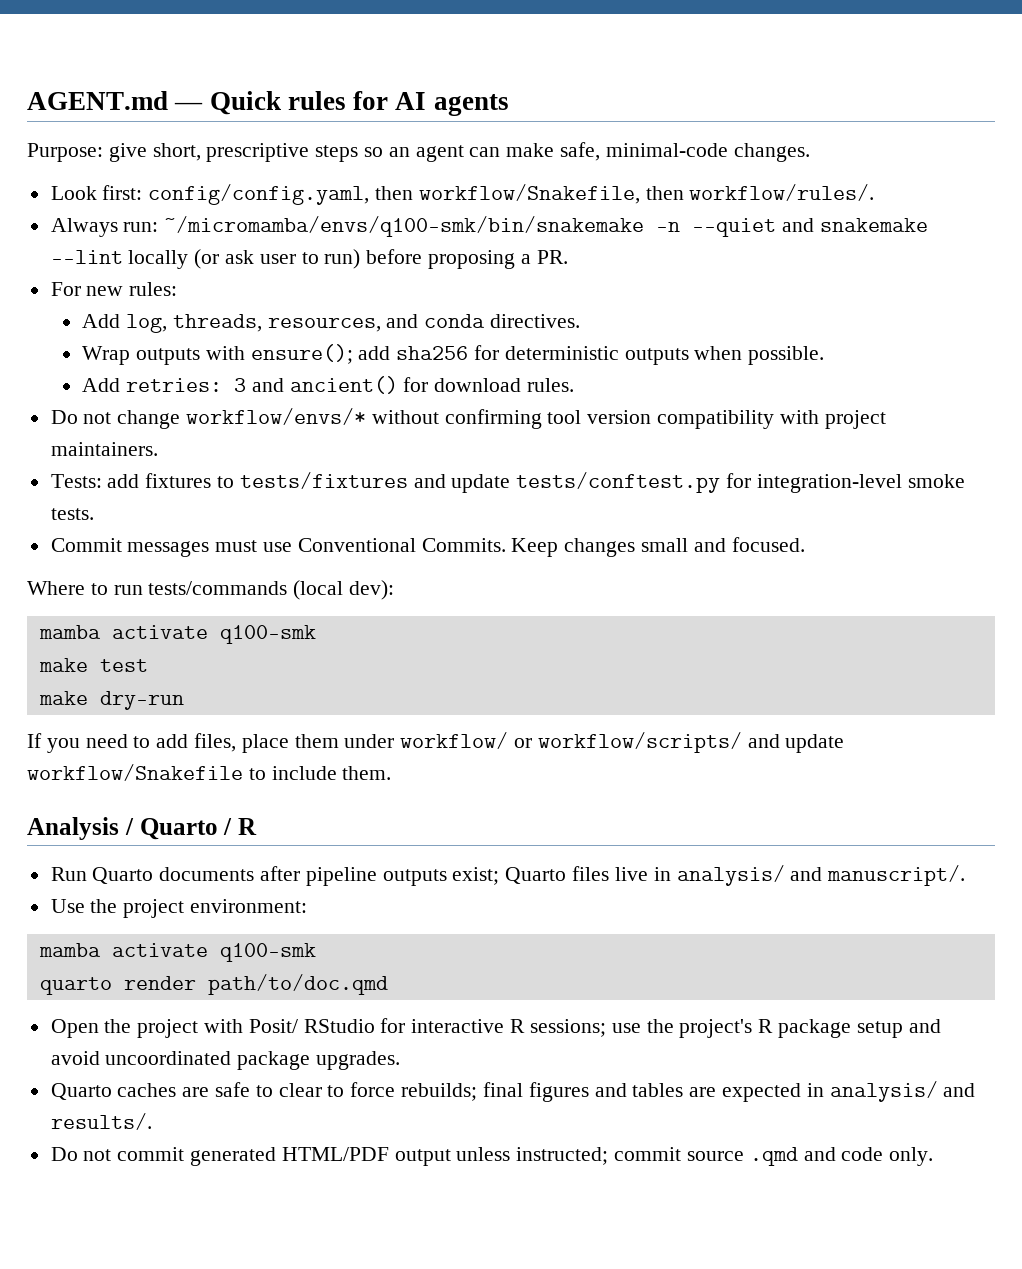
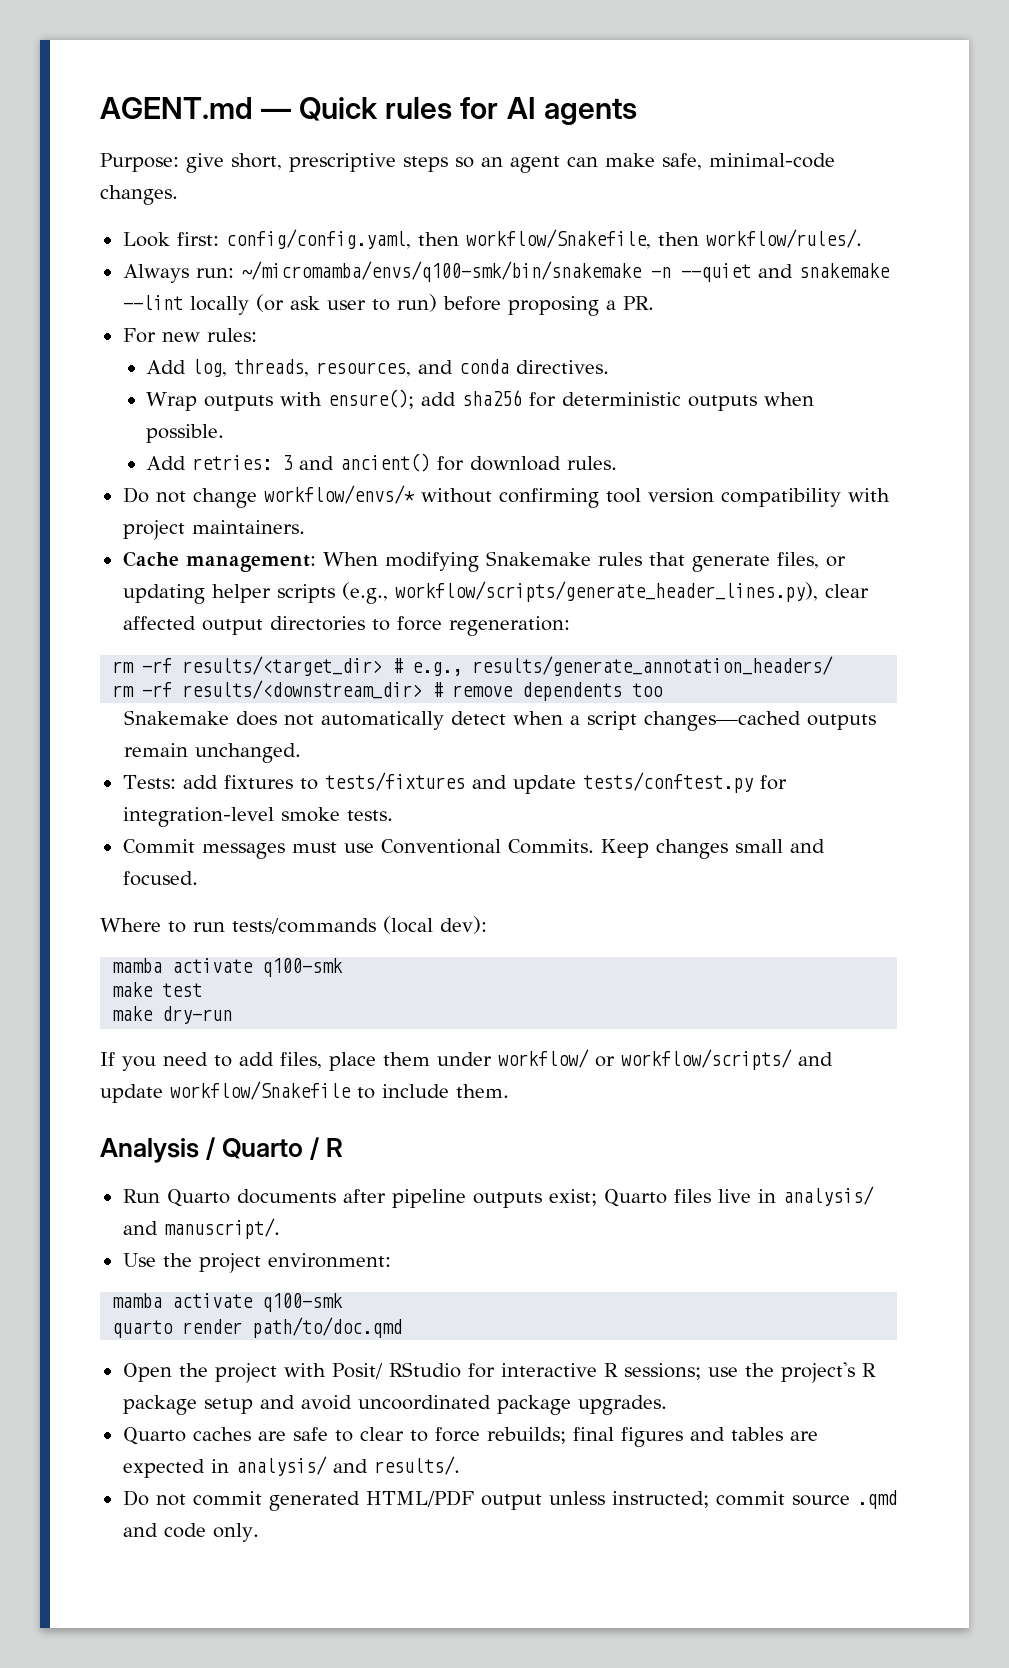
+ Cache management: When modifying Snakemake rules that generate files, or updating helper scripts (e.g., workflow/scripts/generate_header_lines.py), clear affected output directories to force regeneration:
+ rm -rf results/<target_dir> # e.g., results/generate_annotation_headers/
+ rm -rf results/<downstream_dir> # remove dependents too
+ Snakemake does not automatically detect when a script changes—cached outputs remain unchanged.

